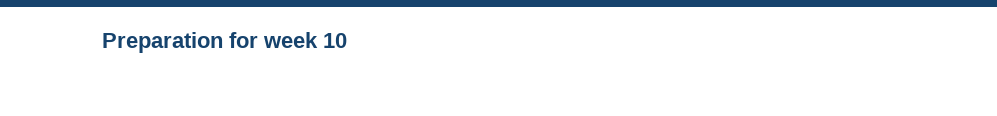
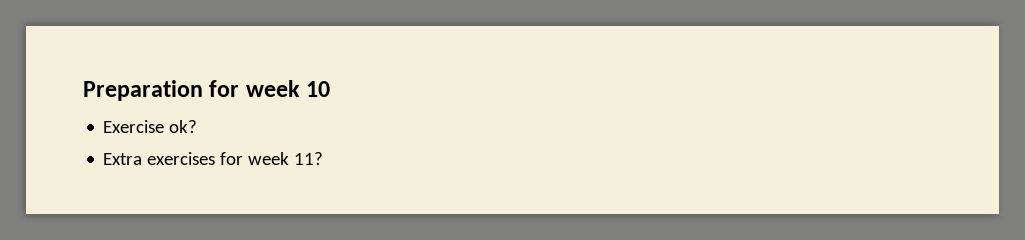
+ Exercise ok?
+ Extra exercises for week 11?

